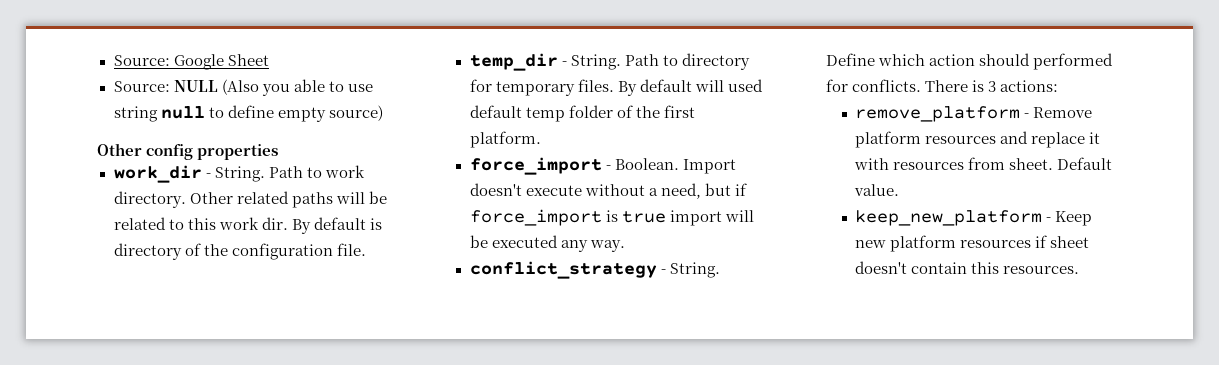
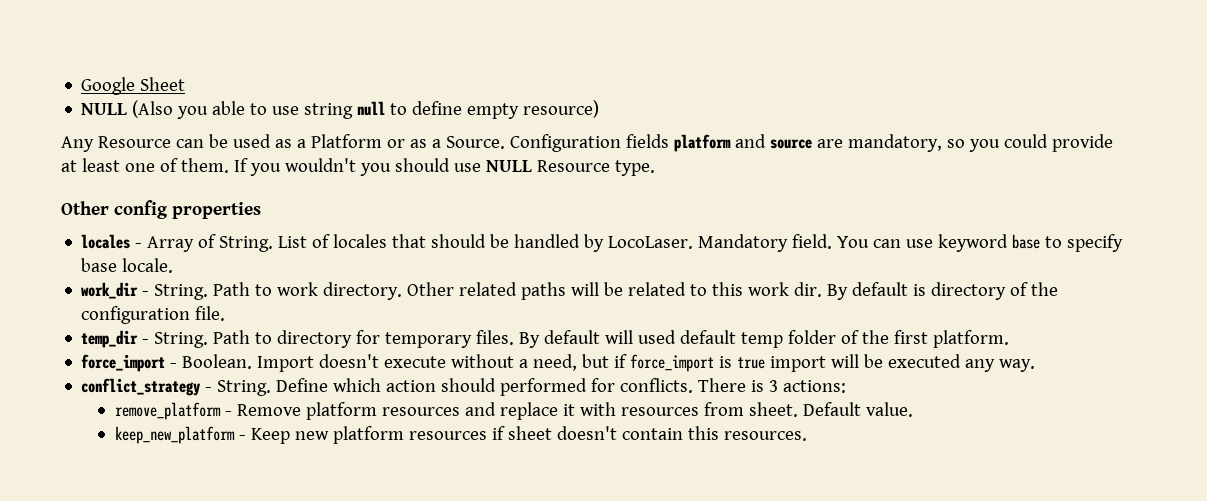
- Source: Google Sheet
+ Google Sheet
- Source: NULL (Also you able to use string null to define empty source)
+ NULL (Also you able to use string null to define empty resource)
+ Any Resource can be used as a Platform or as a Source. Configuration fields platform and source are mandatory, so you could provide at least one of them. If you wouldn't you should use NULL Resource type.
  Other config properties
+ locales - Array of String. List of locales that should be handled by LocoLaser. Mandatory field. You can use keyword base to specify base locale.

